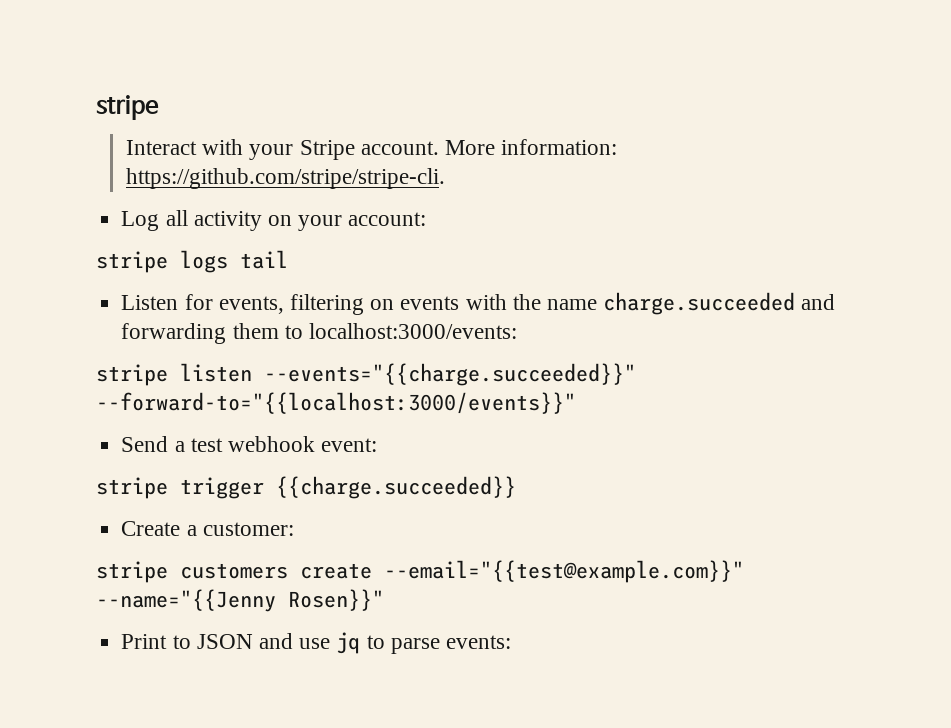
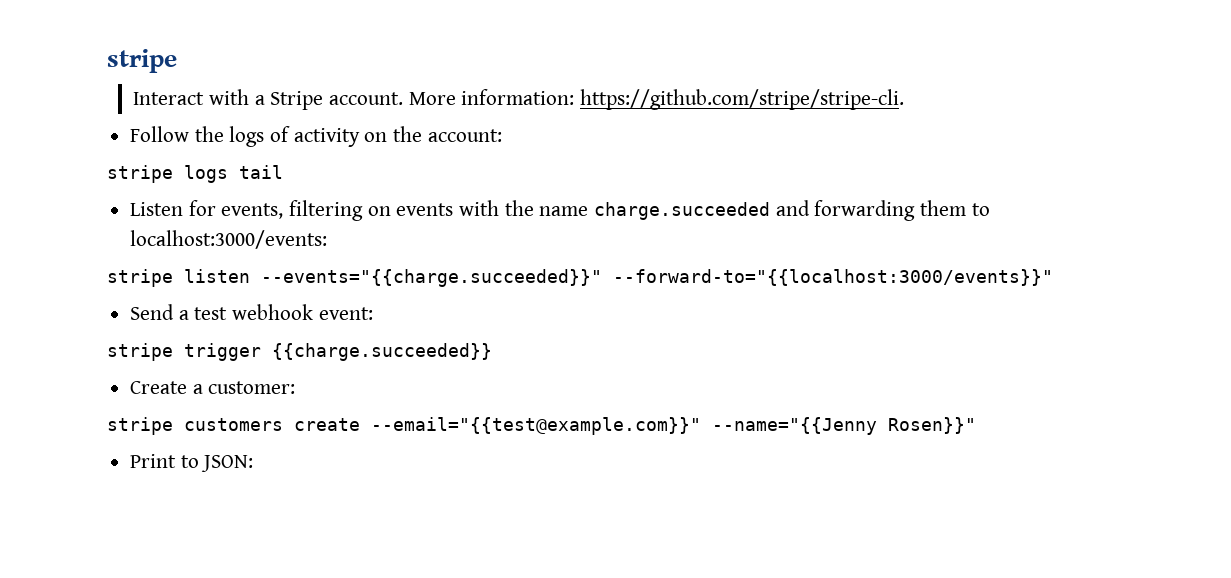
- Interact with your Stripe account.
+ Interact with a Stripe account.
- Log all activity on your account:
+ Follow the logs of activity on the account:
- Print to JSON and use jq to parse events:
+ Print to JSON:

